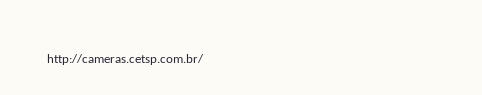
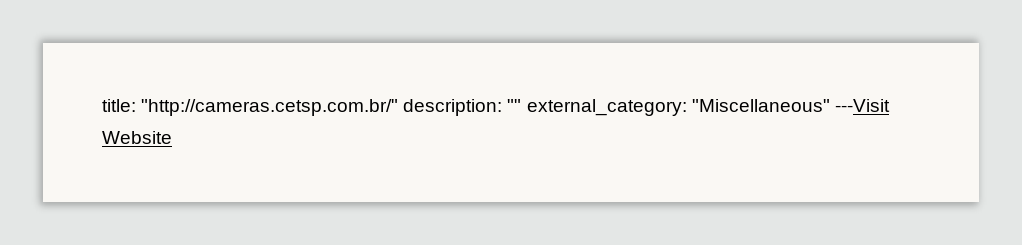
- http://cameras.cetsp.com.br/
+ title: "http://cameras.cetsp.com.br/" description: "" external_category: "Miscellaneous" ---Visit Website

